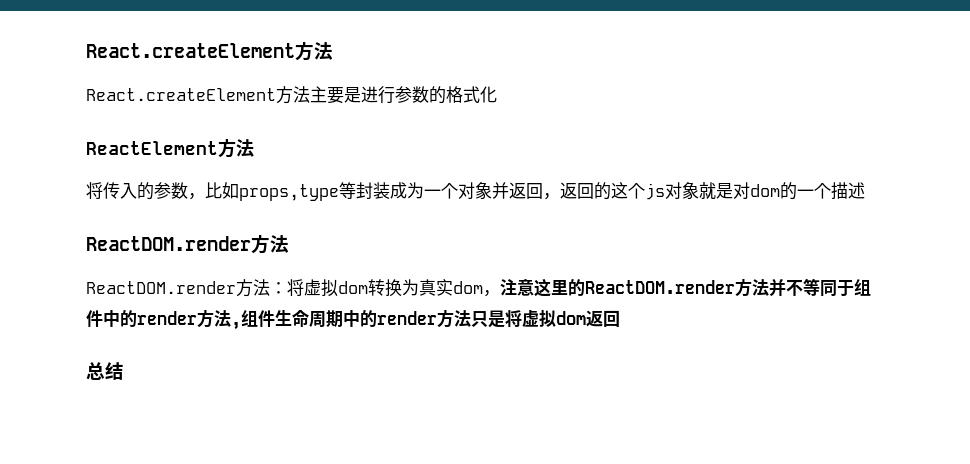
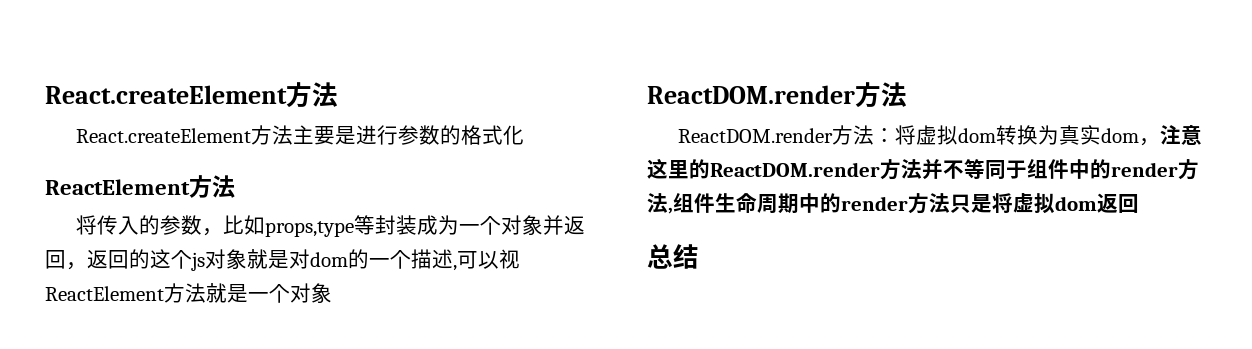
- 将传入的参数，比如props,type等封装成为一个对象并返回，返回的这个js对象就是对dom的一个描述
+ 将传入的参数，比如props,type等封装成为一个对象并返回，返回的这个js对象就是对dom的一个描述,可以视ReactElement方法就是一个对象

